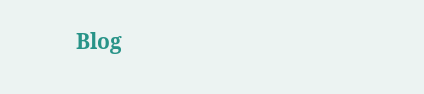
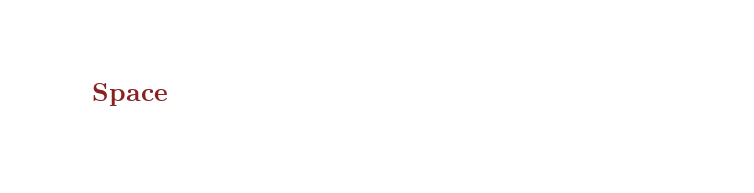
- Blog
+ Space

